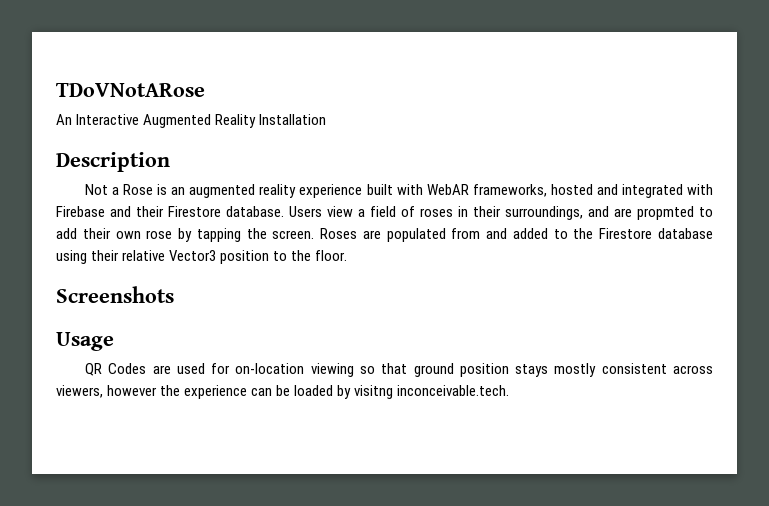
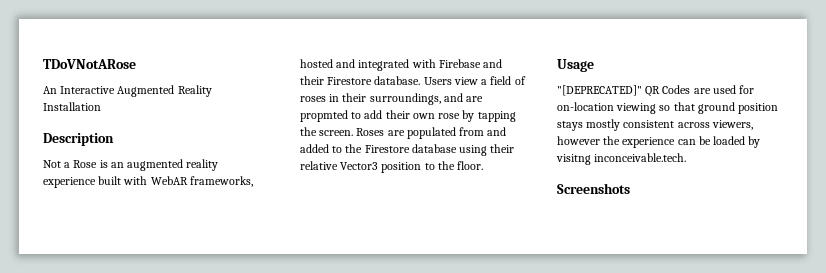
- Screenshots
- QR Codes are used for on-location viewing so that ground position stays mostly consistent across viewers, however the experience can be loaded by visitng inconceivable.tech.
+ "[DEPRECATED]" QR Codes are used for on-location viewing so that ground position stays mostly consistent across viewers, however the experience can be loaded by visitng inconceivable.tech.
+ Screenshots

